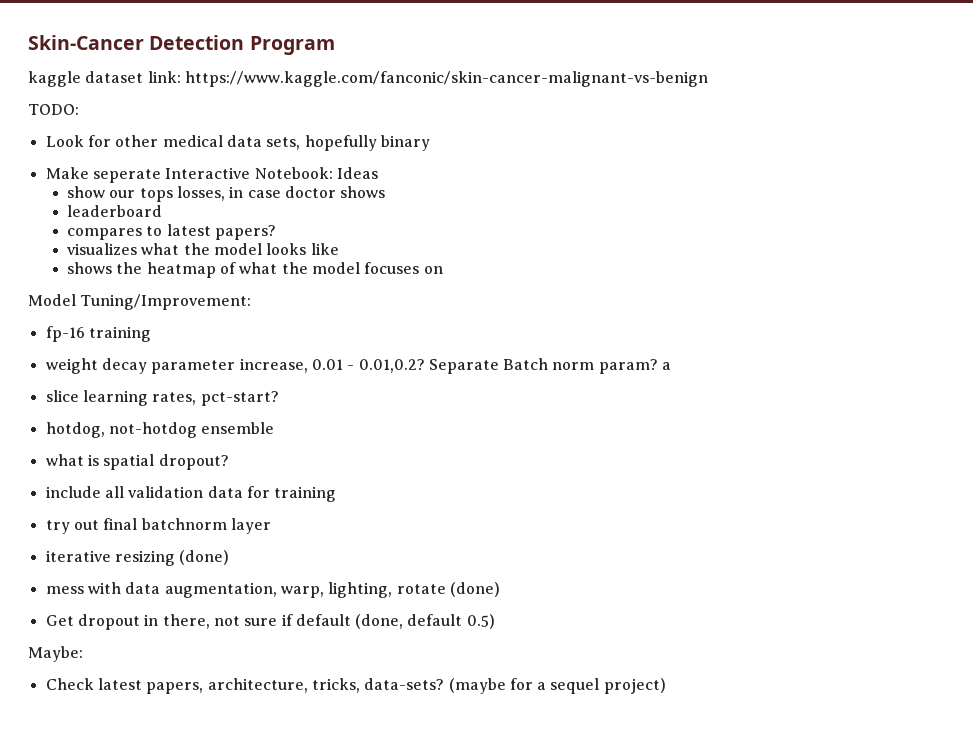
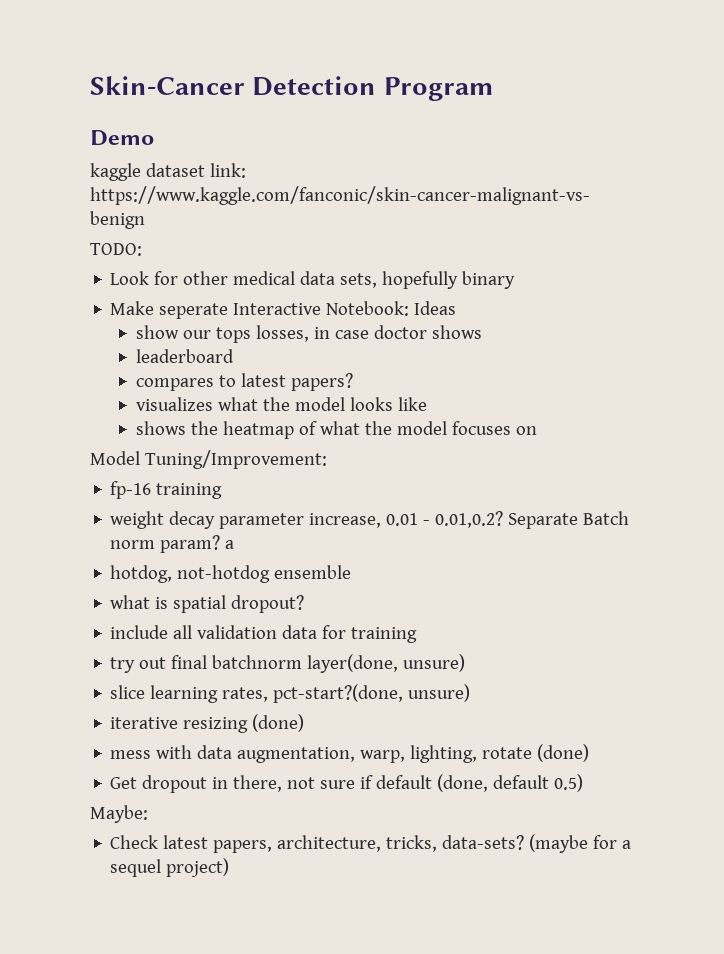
+ Demo
- slice learning rates, pct-start?
- try out final batchnorm layer
+ try out final batchnorm layer(done, unsure)
+ slice learning rates, pct-start?(done, unsure)

